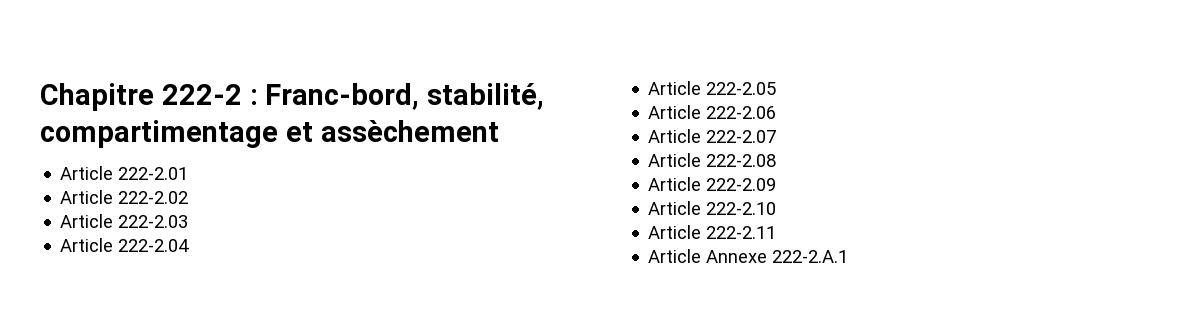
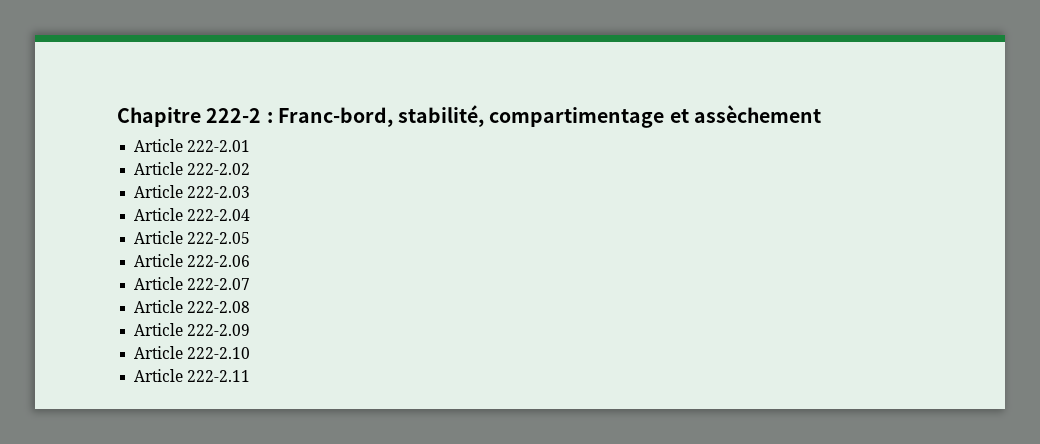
- Article Annexe 222-2.A.1

